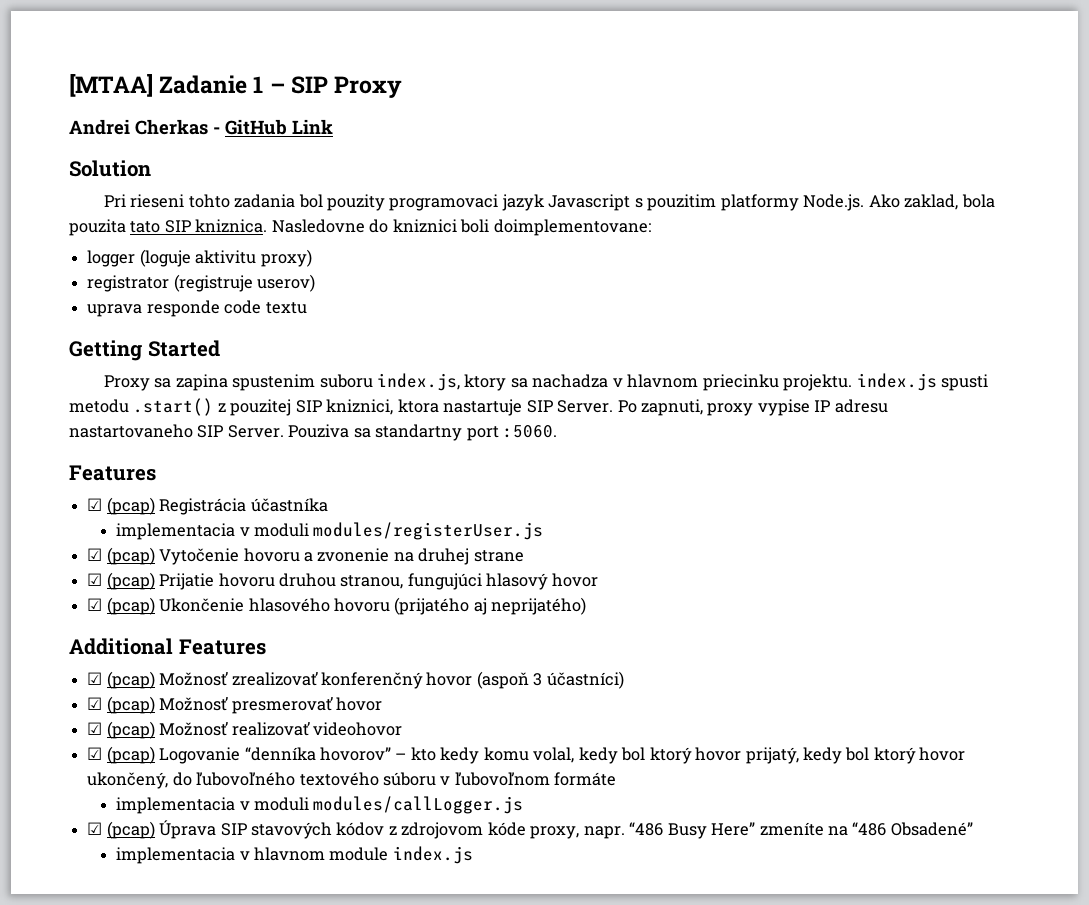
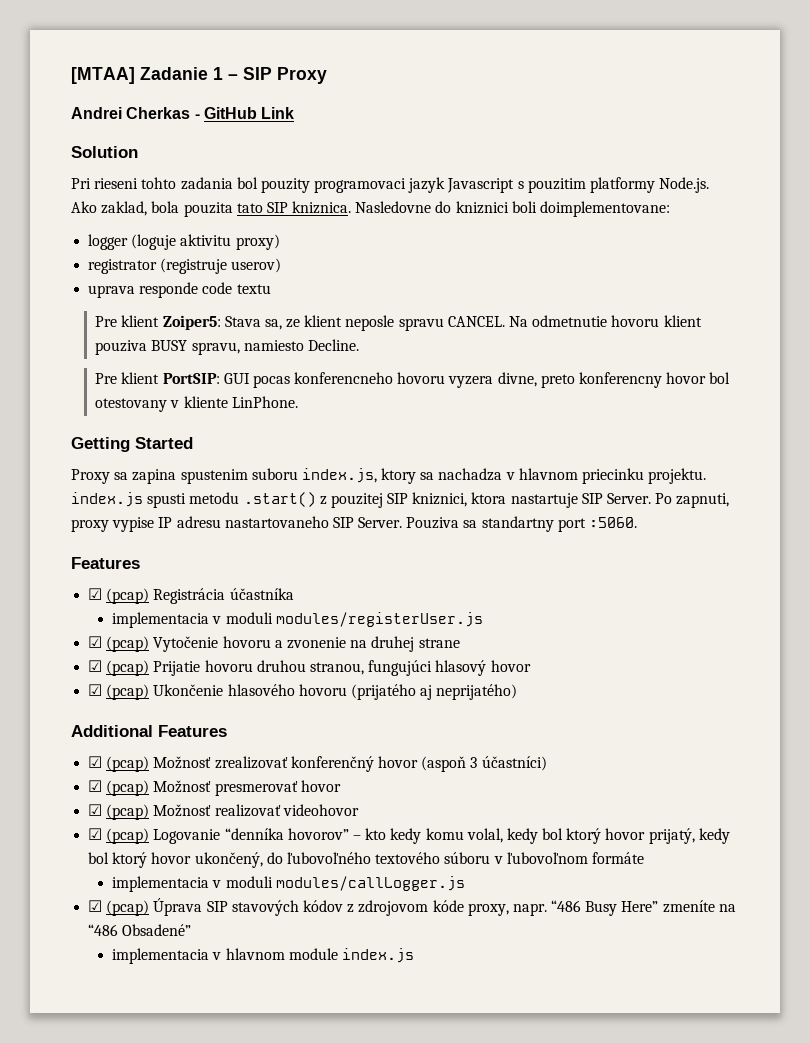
+ Pre klient Zoiper5: Stava sa, ze klient neposle spravu CANCEL. Na odmetnutie hovoru klient pouziva BUSY spravu, namiesto Decline.
+ Pre klient PortSIP: GUI pocas konferencneho hovoru vyzera divne, preto konferencny hovor bol otestovany v kliente LinPhone.

